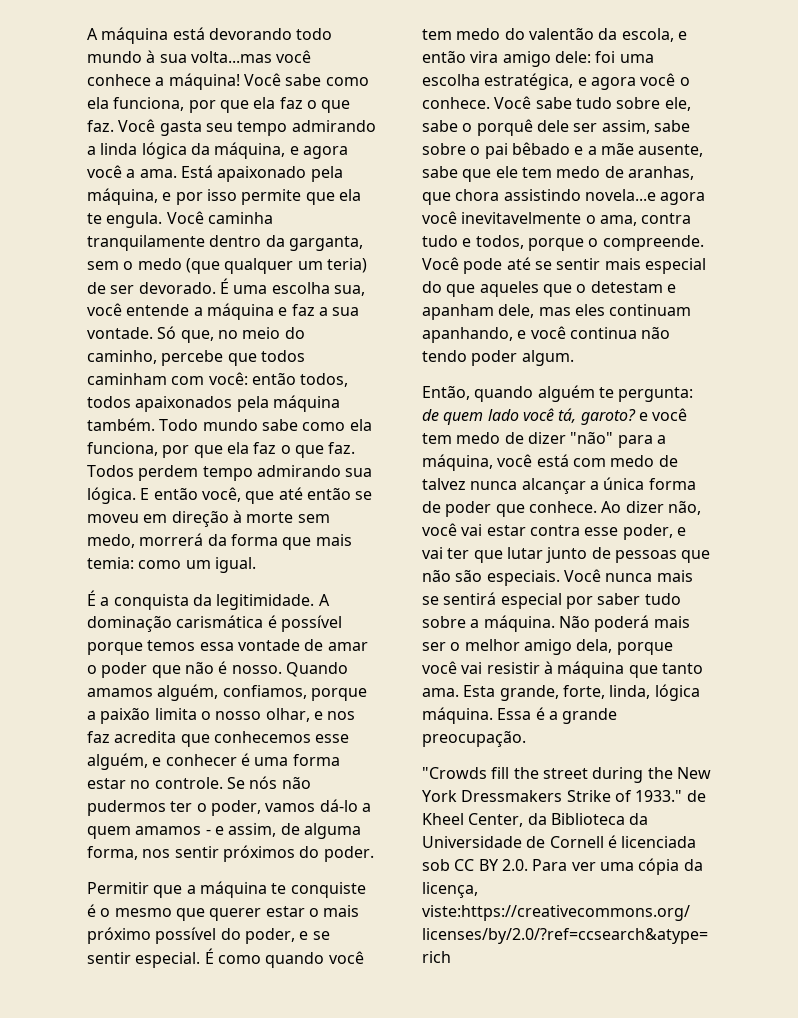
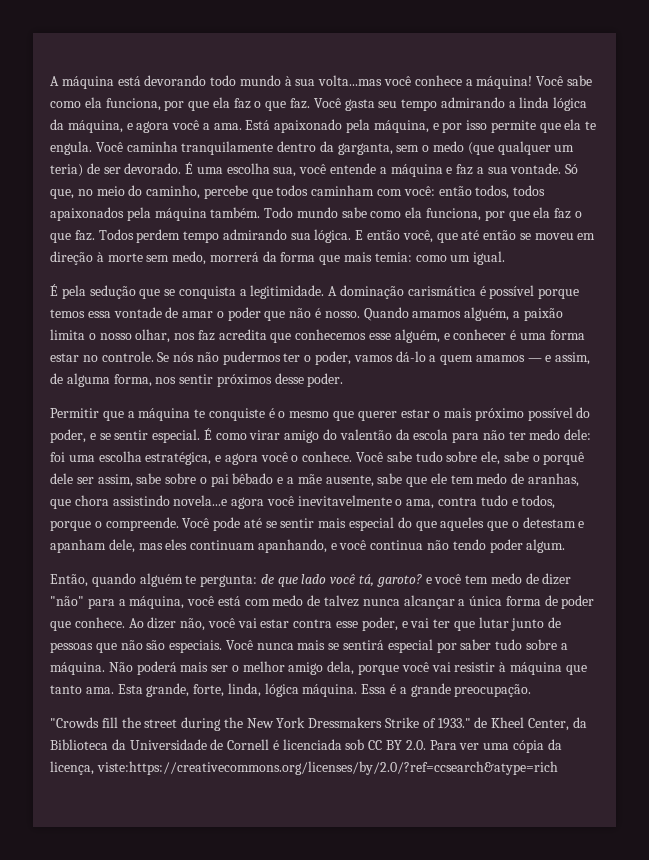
- É a conquista da legitimidade.
+ É pela sedução que se conquista a legitimidade.
- Quando amamos alguém, confiamos, porque a paixão limita o nosso olhar, e nos faz acredita que conhecemos esse alguém, e conhecer é uma forma estar no controle.
+ Quando amamos alguém, a paixão limita o nosso olhar, nos faz acredita que conhecemos esse alguém, e conhecer é uma forma estar no controle.
- Se nós não pudermos ter o poder, vamos dá-lo a quem amamos - e assim, de alguma forma, nos sentir próximos do poder.
+ Se nós não pudermos ter o poder, vamos dá-lo a quem amamos — e assim, de alguma forma, nos sentir próximos desse poder.
- É como quando você tem medo do valentão da escola, e então vira amigo dele: foi uma escolha estratégica, e agora você o conhece.
+ É como virar amigo do valentão da escola para não ter medo dele: foi uma escolha estratégica, e agora você o conhece.
- Então, quando alguém te pergunta: de quem lado você tá, garoto? e você tem medo de dizer "não" para a máquina, você está com medo de talvez nunca alcançar a única forma de poder que conhece.
+ Então, quando alguém te pergunta: de que lado você tá, garoto? e você tem medo de dizer "não" para a máquina, você está com medo de talvez nunca alcançar a única forma de poder que conhece.

